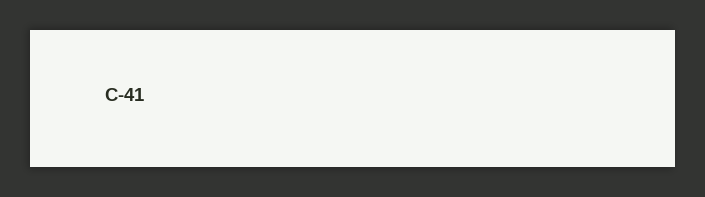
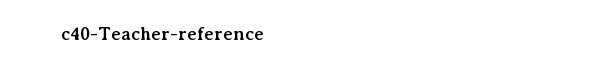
- C-41
+ c40-Teacher-reference

